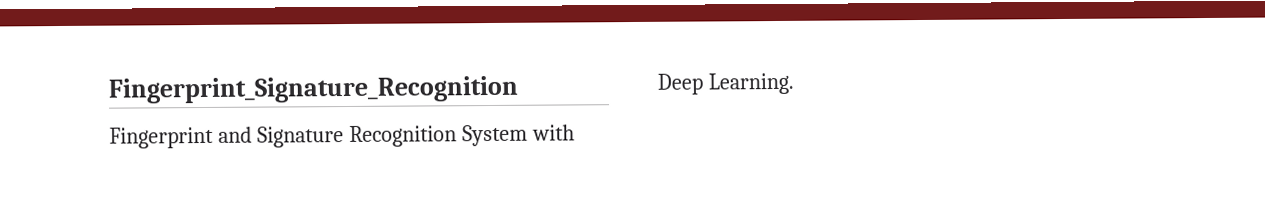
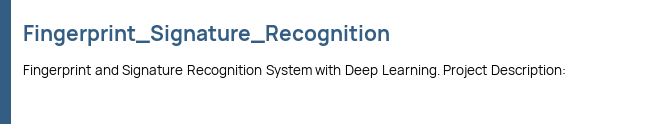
+ Project Description:

